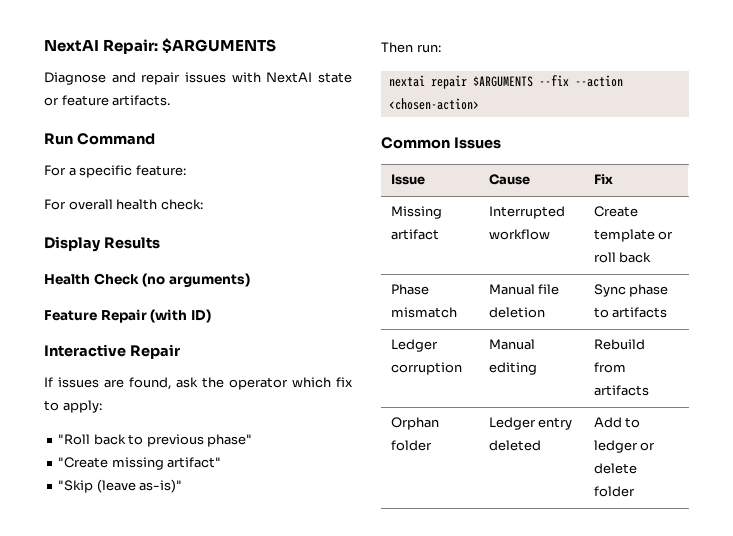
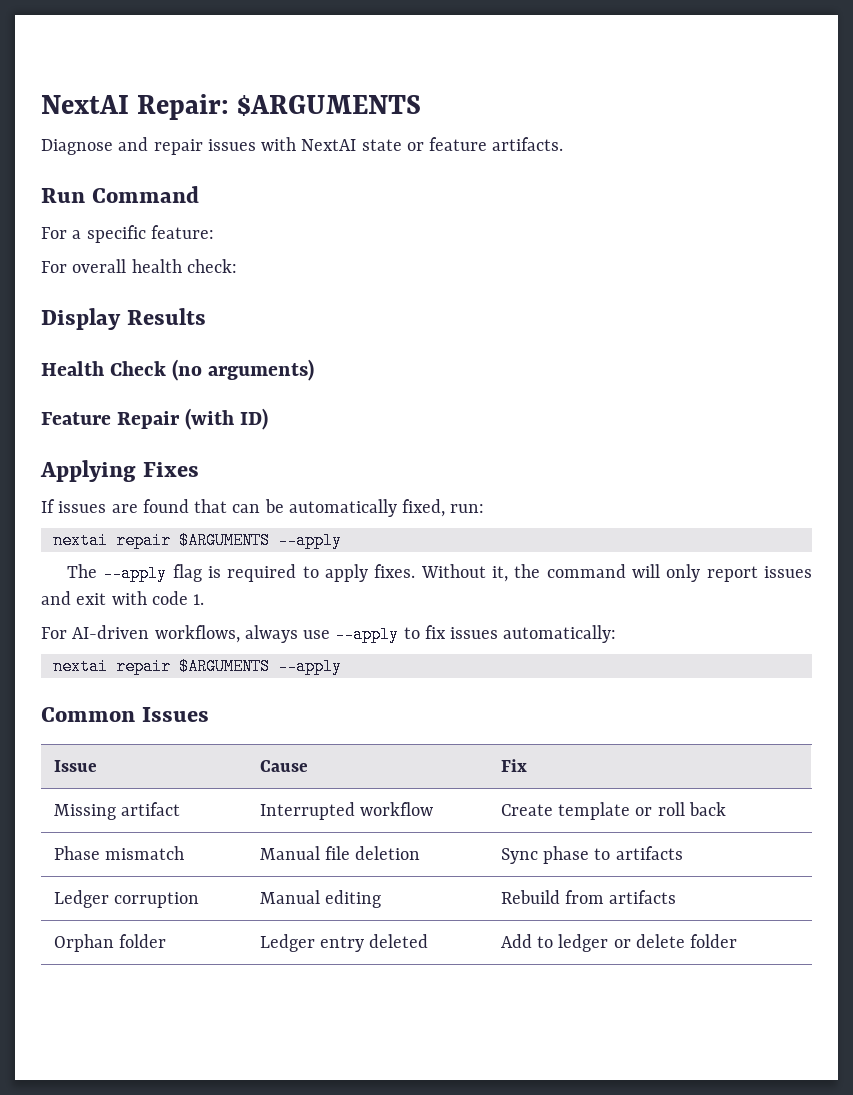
- Interactive Repair
+ Applying Fixes
- If issues are found, ask the operator which fix to apply:
- "Roll back to previous phase"
- "Create missing artifact"
- "Skip (leave as-is)"
- Then run:
- nextai repair $ARGUMENTS --fix --action <chosen-action>
+ If issues are found that can be automatically fixed, run:
+ nextai repair $ARGUMENTS --apply
+ The --apply flag is required to apply fixes. Without it, the command will only report issues and exit with code 1.
+ For AI-driven workflows, always use --apply to fix issues automatically:
+ nextai repair $ARGUMENTS --apply

